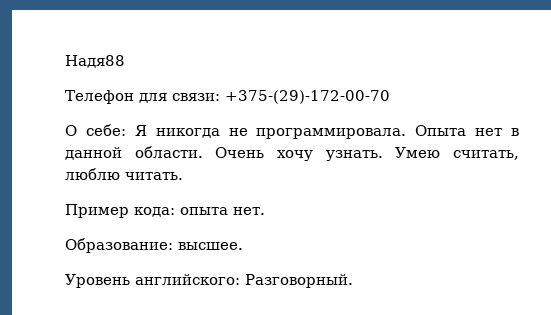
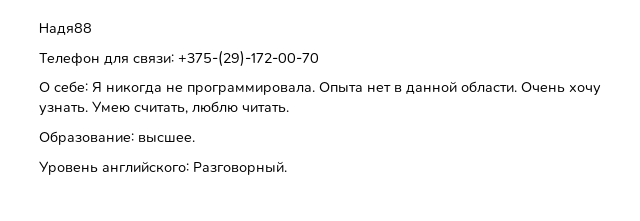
- Пример кода: опыта нет.

